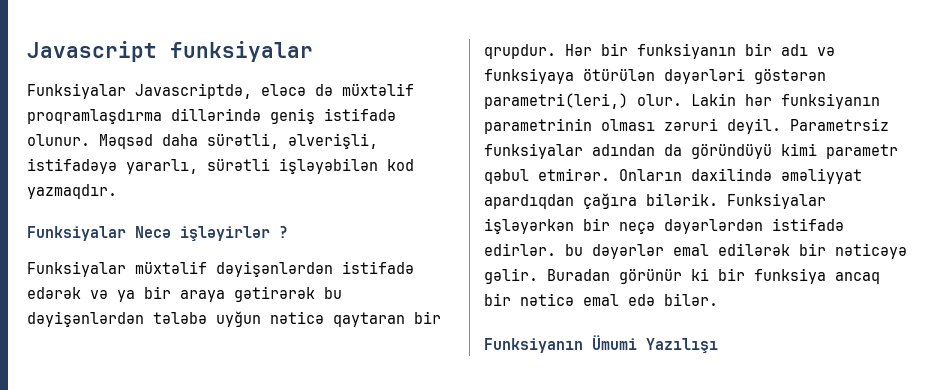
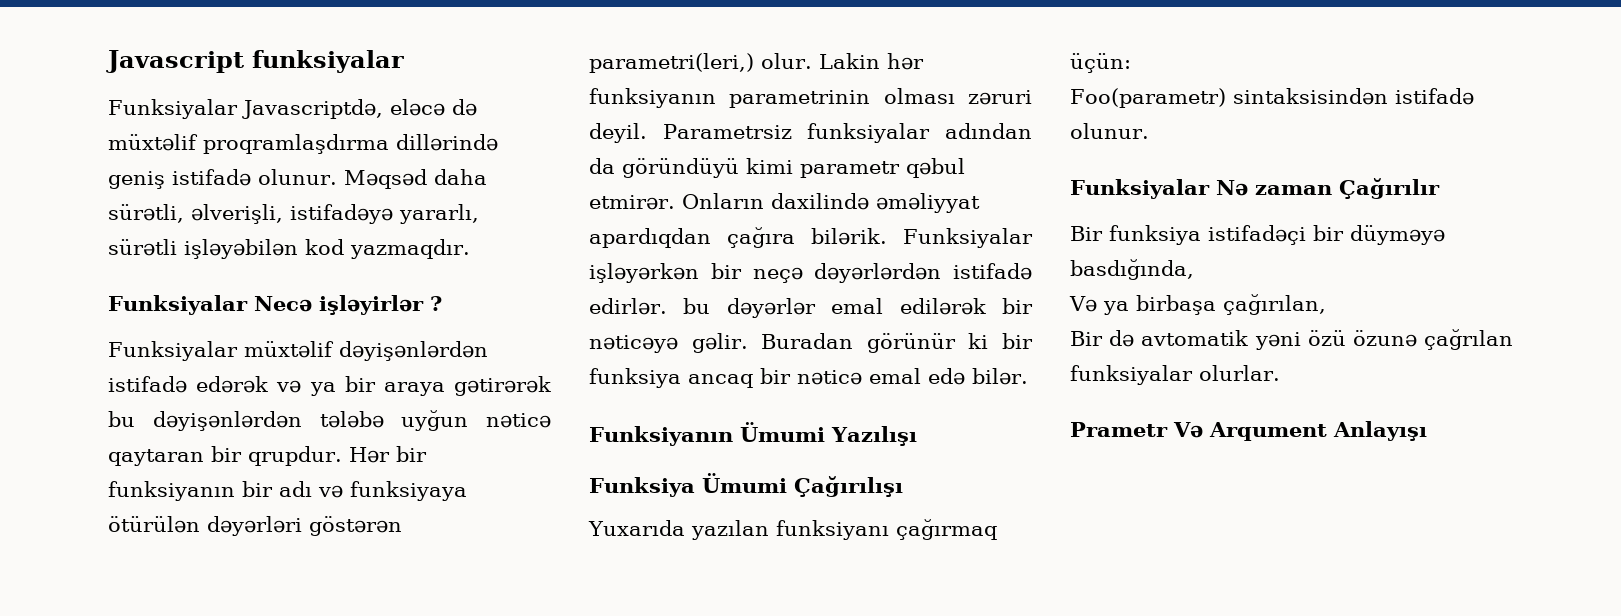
+ Funksiya Ümumi Çağırılışı
+ Yuxarıda yazılan funksiyanı çağırmaq üçün:
+ Foo(parametr) sintaksisindən istifadə olunur.
+ Funksiyalar Nə zaman Çağırılır
+ Bir funksiya istifadəçi bir düyməyə basdığında,
+ Və ya birbaşa çağırılan,
+ Bir də avtomatik yəni özü özunə çağrılan funksiyalar olurlar.
+ Prametr Və Arqument Anlayışı

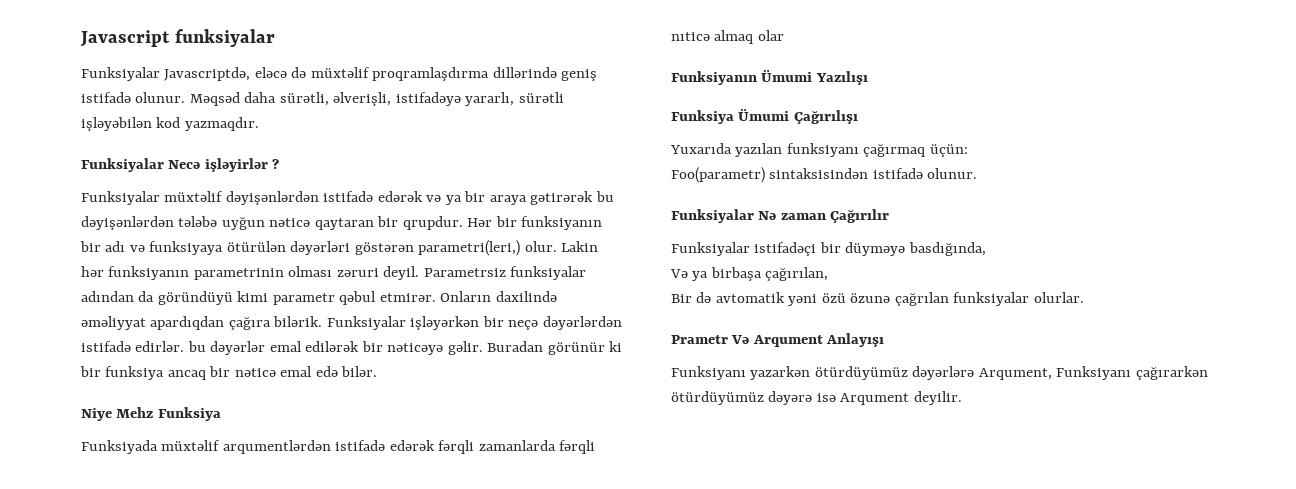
+ Niye Mehz Funksiya
+ Funksiyada müxtəlif arqumentlərdən istifadə edərək fərqli zamanlarda fərqli nıticə almaq olar
- Bir funksiya istifadəçi bir düyməyə basdığında,
+ Funksiyalar istifadəçi bir düyməyə basdığında,
+ Funksiyanı yazarkən ötürdüyümüz dəyərlərə Arqument, Funksiyanı çağırarkən ötürdüyümüz dəyərə isə Arqument deyilir.

